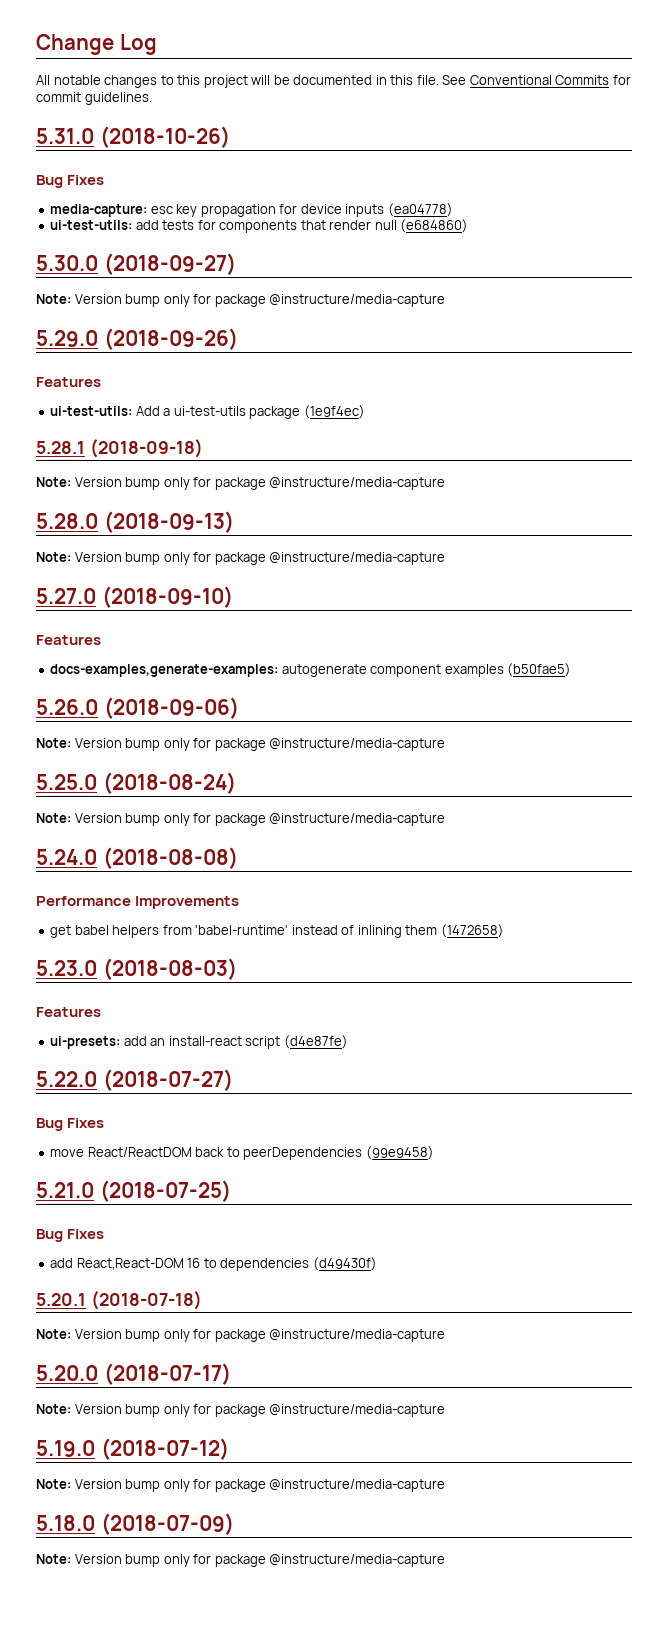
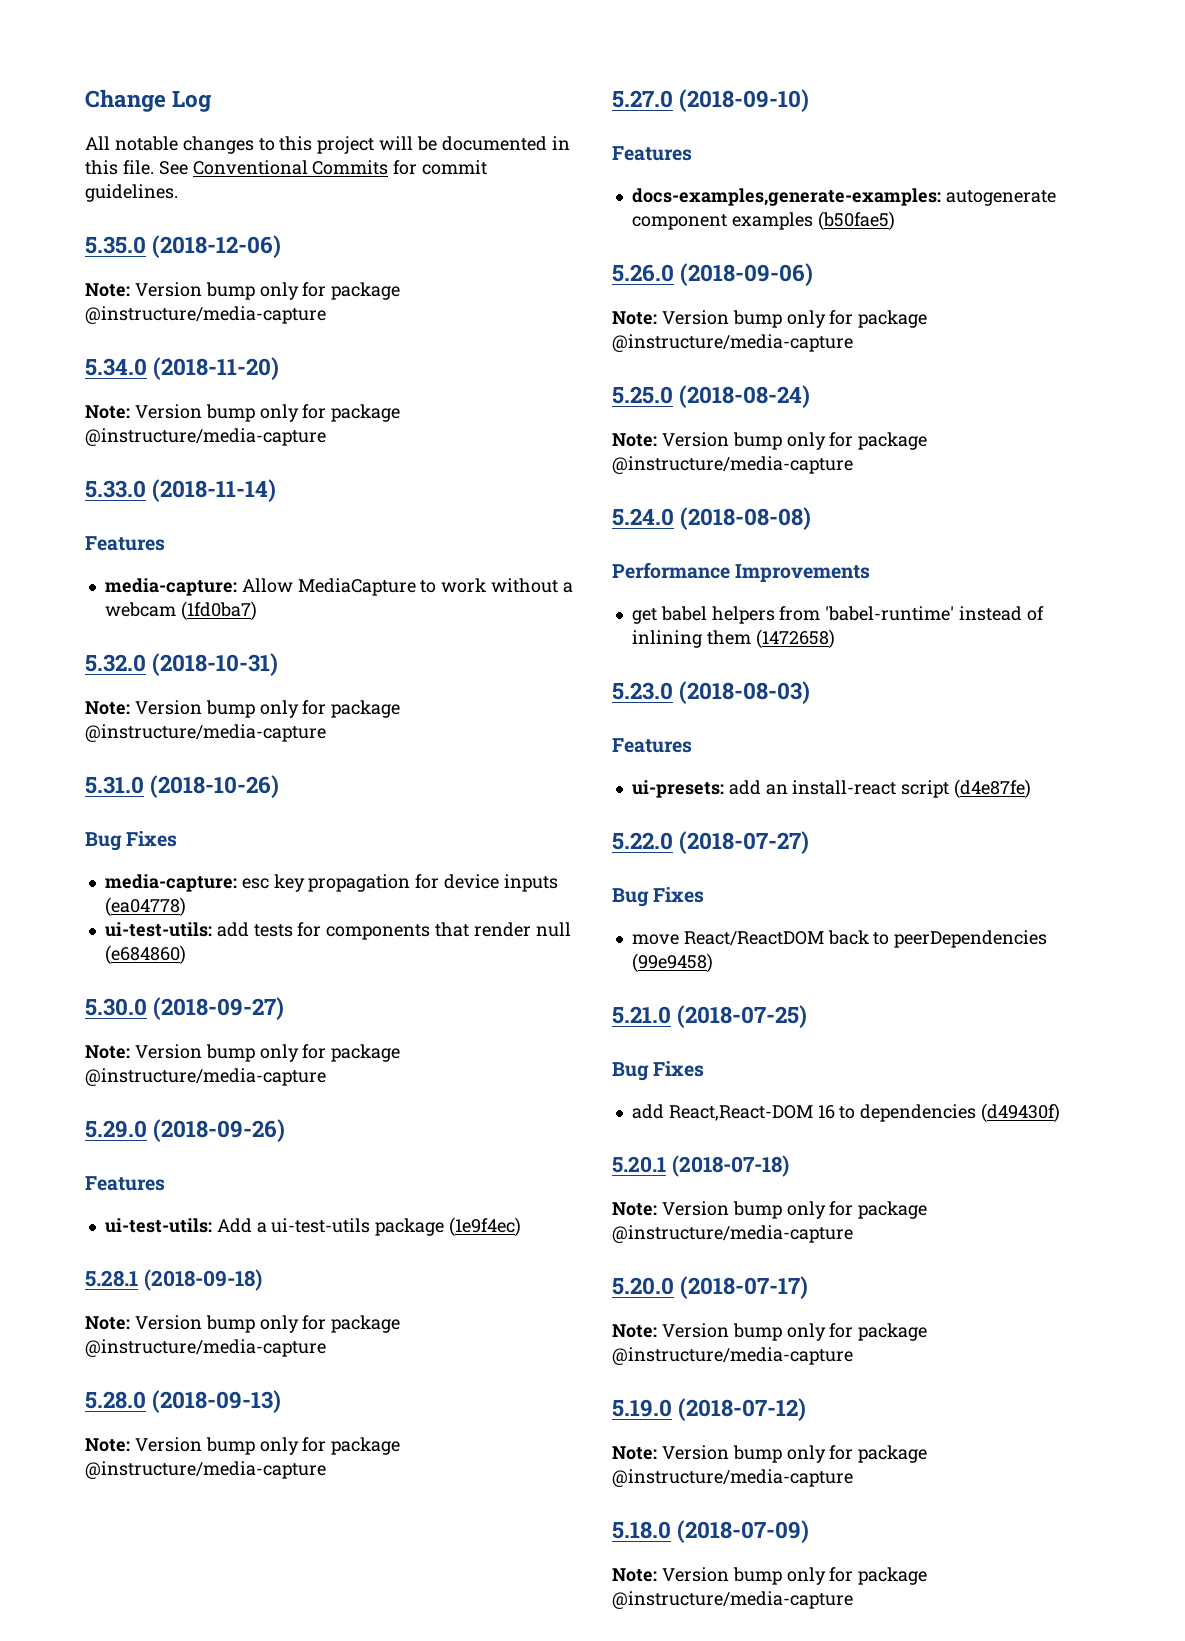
+ 5.35.0 (2018-12-06)
+ Note: Version bump only for package @instructure/media-capture
+ 5.34.0 (2018-11-20)
+ Note: Version bump only for package @instructure/media-capture
+ 5.33.0 (2018-11-14)
+ Features
+ media-capture: Allow MediaCapture to work without a webcam (1fd0ba7)
+ 5.32.0 (2018-10-31)
+ Note: Version bump only for package @instructure/media-capture

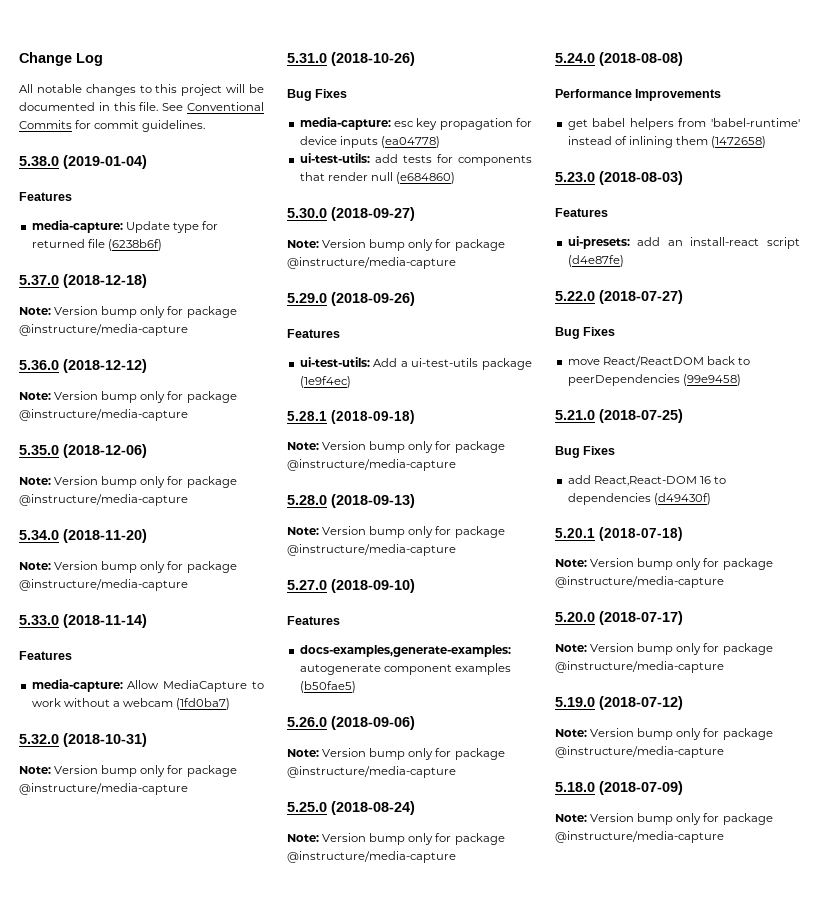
+ 5.38.0 (2019-01-04)
+ Features
+ media-capture: Update type for returned file (6238b6f)
+ 5.37.0 (2018-12-18)
+ Note: Version bump only for package @instructure/media-capture
+ 5.36.0 (2018-12-12)
+ Note: Version bump only for package @instructure/media-capture

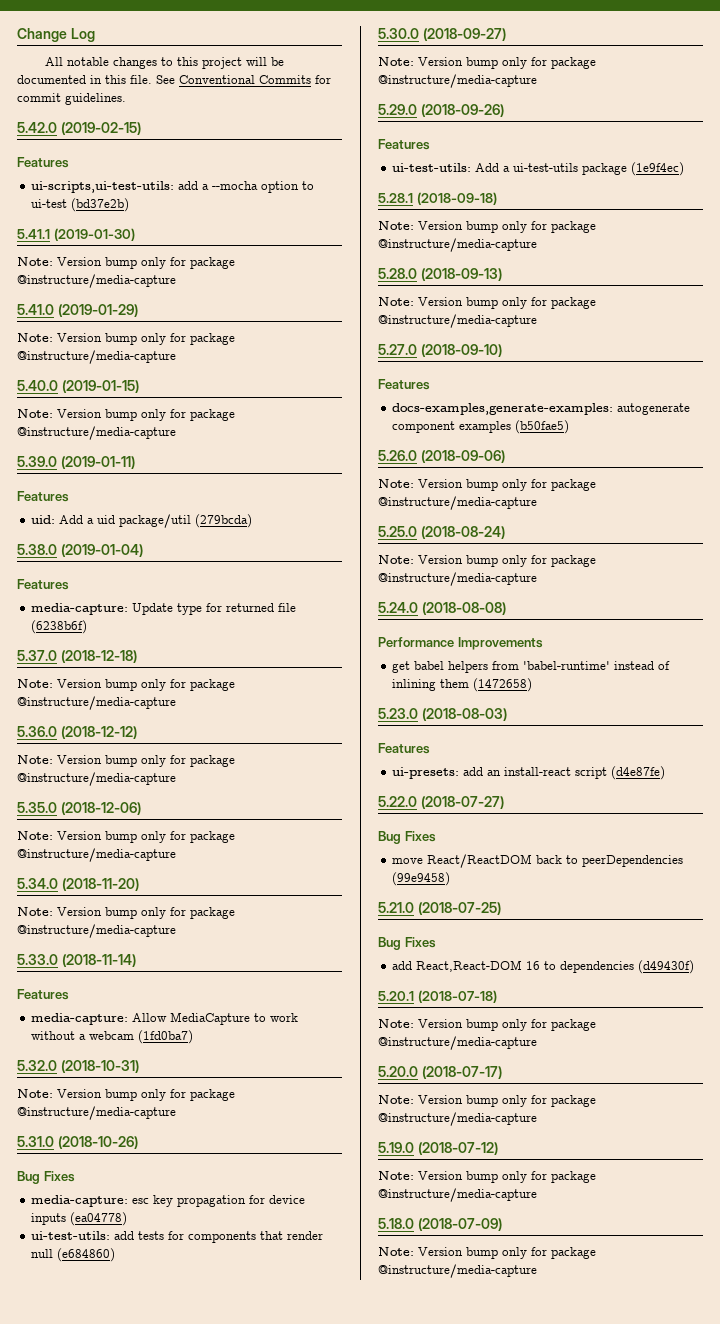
+ 5.42.0 (2019-02-15)
+ Features
+ ui-scripts,ui-test-utils: add a --mocha option to ui-test (bd37e2b)
+ 5.41.1 (2019-01-30)
+ Note: Version bump only for package @instructure/media-capture
+ 5.41.0 (2019-01-29)
+ Note: Version bump only for package @instructure/media-capture
+ 5.40.0 (2019-01-15)
+ Note: Version bump only for package @instructure/media-capture
+ 5.39.0 (2019-01-11)
+ Features
+ uid: Add a uid package/util (279bcda)

